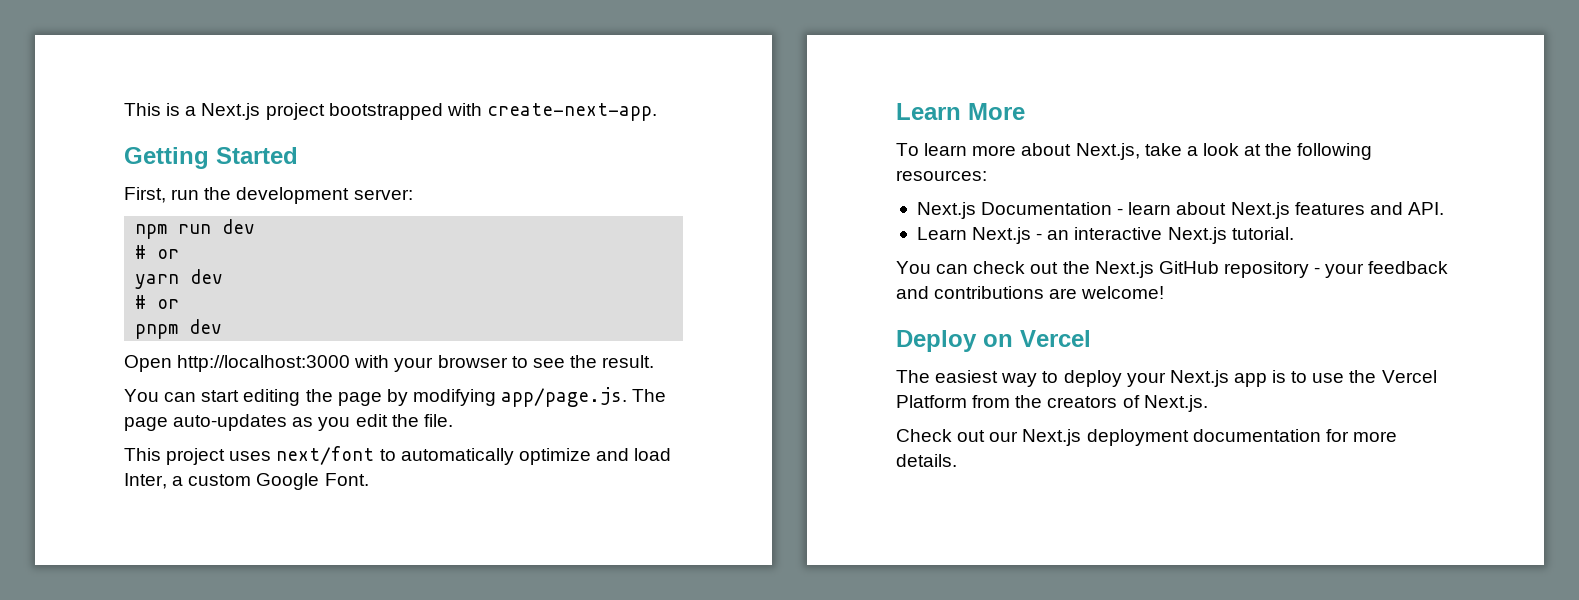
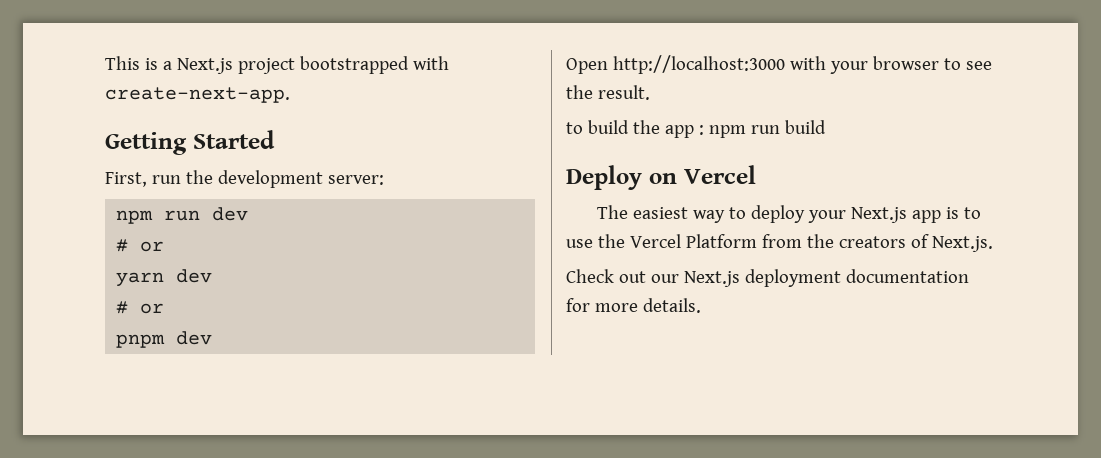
- You can start editing the page by modifying app/page.js. The page auto-updates as you edit the file.
- This project uses next/font to automatically optimize and load Inter, a custom Google Font.
- Learn More
- To learn more about Next.js, take a look at the following resources:
- Next.js Documentation - learn about Next.js features and API.
- Learn Next.js - an interactive Next.js tutorial.
- You can check out the Next.js GitHub repository - your feedback and contributions are welcome!
+ to build the app : npm run build

